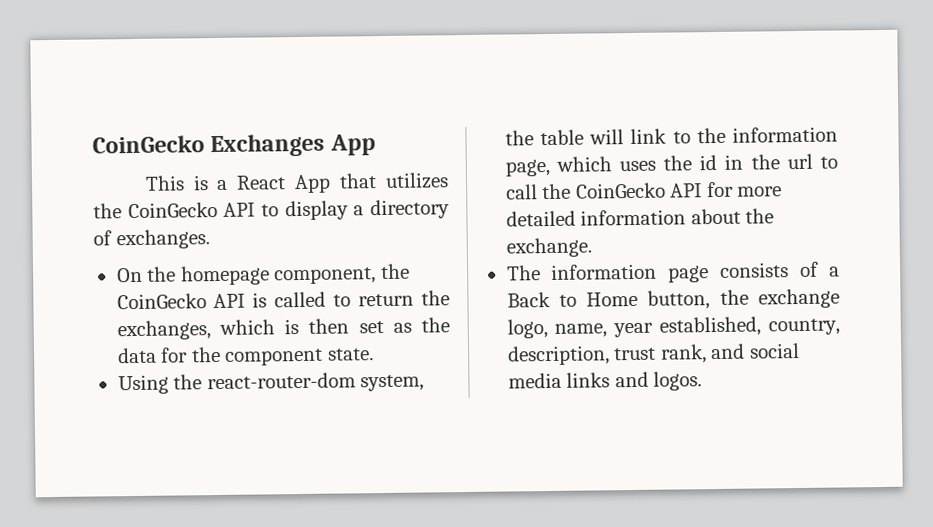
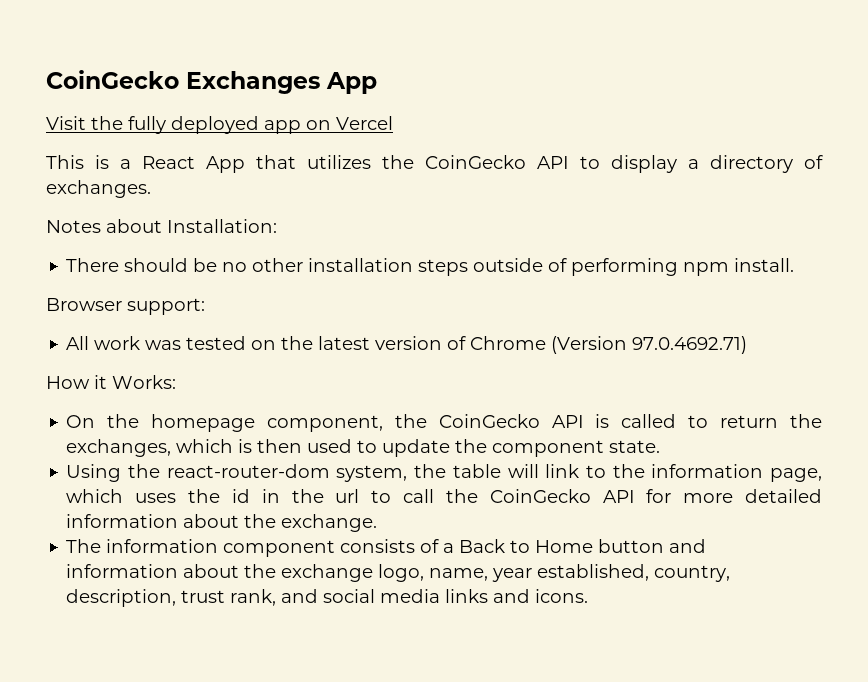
+ Visit the fully deployed app on Vercel
+ Notes about Installation:
+ There should be no other installation steps outside of performing npm install.
+ Browser support:
+ All work was tested on the latest version of Chrome (Version 97.0.4692.71)
+ How it Works:
- On the homepage component, the CoinGecko API is called to return the exchanges, which is then set as the data for the component state.
+ On the homepage component, the CoinGecko API is called to return the exchanges, which is then used to update the component state.
- The information page consists of a Back to Home button, the exchange logo, name, year established, country, description, trust rank, and social media links and logos.
+ The information component consists of a Back to Home button and information about the exchange logo, name, year established, country, description, trust rank, and social media links and icons.

